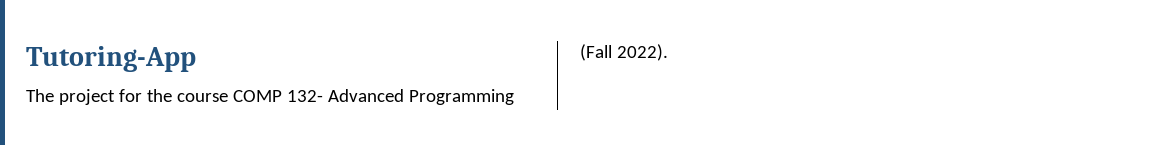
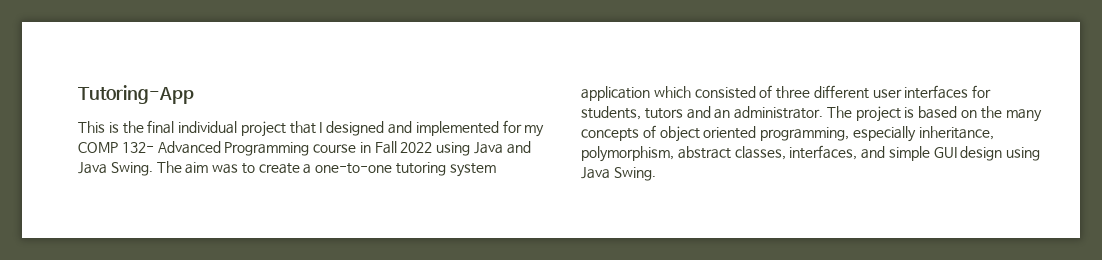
- The project for the course COMP 132- Advanced Programming (Fall 2022).
+ This is the final individual project that I designed and implemented for my COMP 132- Advanced Programming course in Fall 2022 using Java and Java Swing. The aim was to create a one-to-one tutoring system application which consisted of three different user interfaces for students, tutors and an administrator. The project is based on the many concepts of object oriented programming, especially inheritance, polymorphism, abstract classes, interfaces, and simple GUI design using Java Swing.

